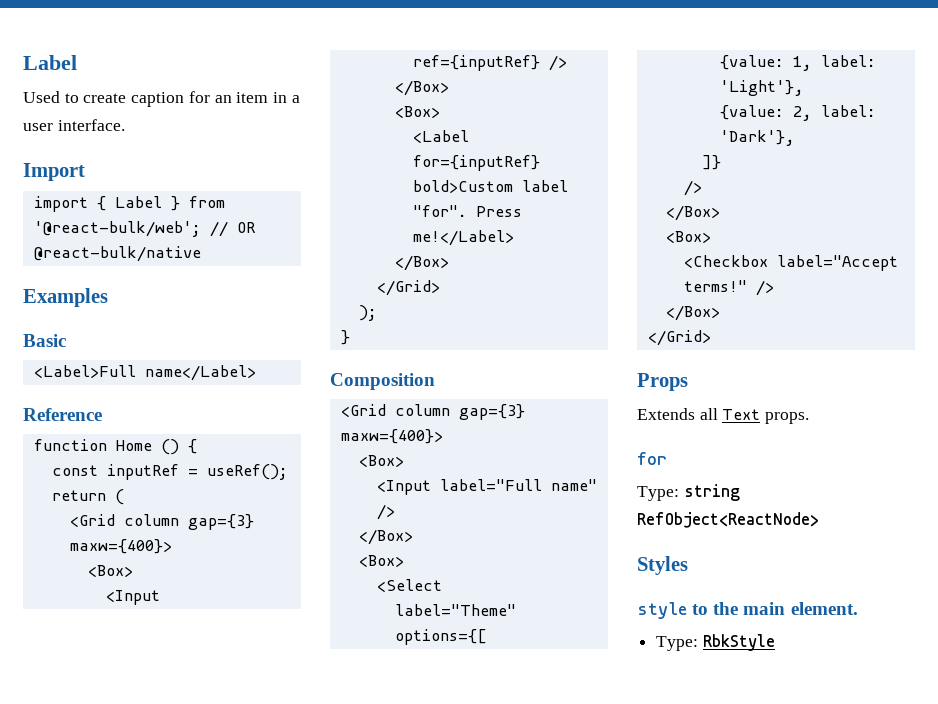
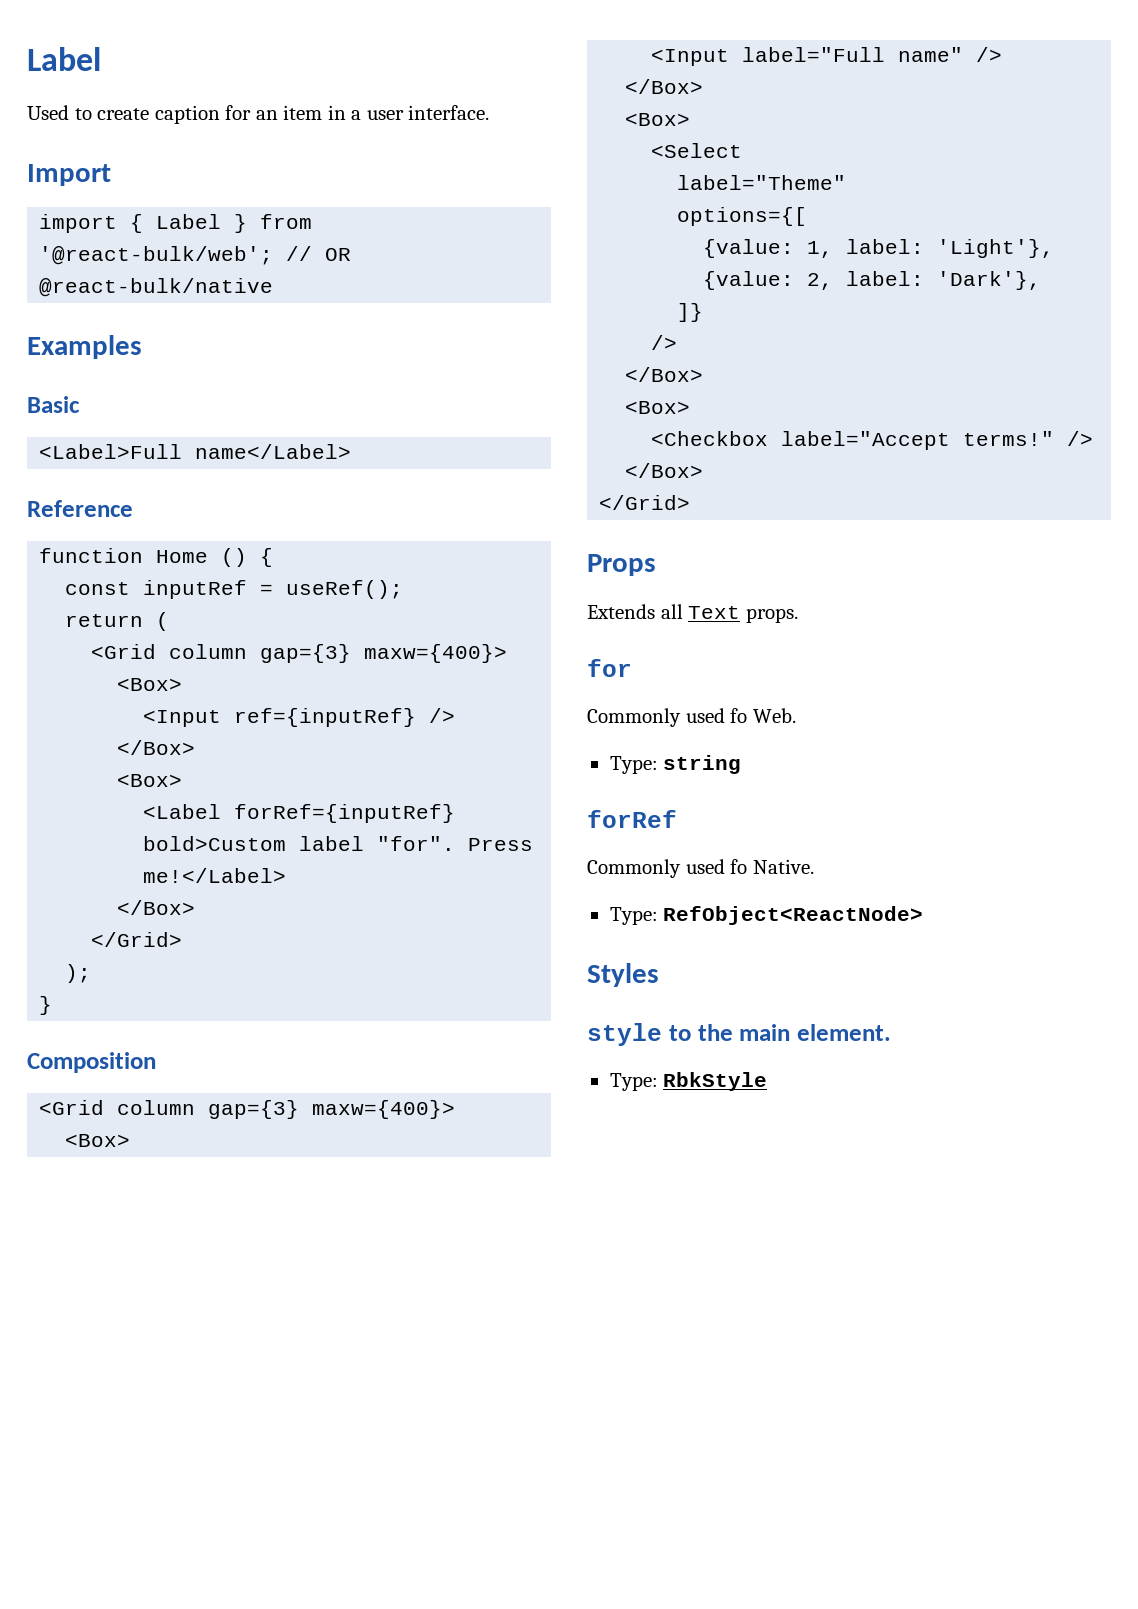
- <Label for={inputRef} bold>Custom label "for".
+ <Label forRef={inputRef} bold>Custom label "for".
- Type: string RefObject<ReactNode>
+ Commonly used fo Web.
+ Type: string
+ forRef
+ Commonly used fo Native.
+ Type: RefObject<ReactNode>

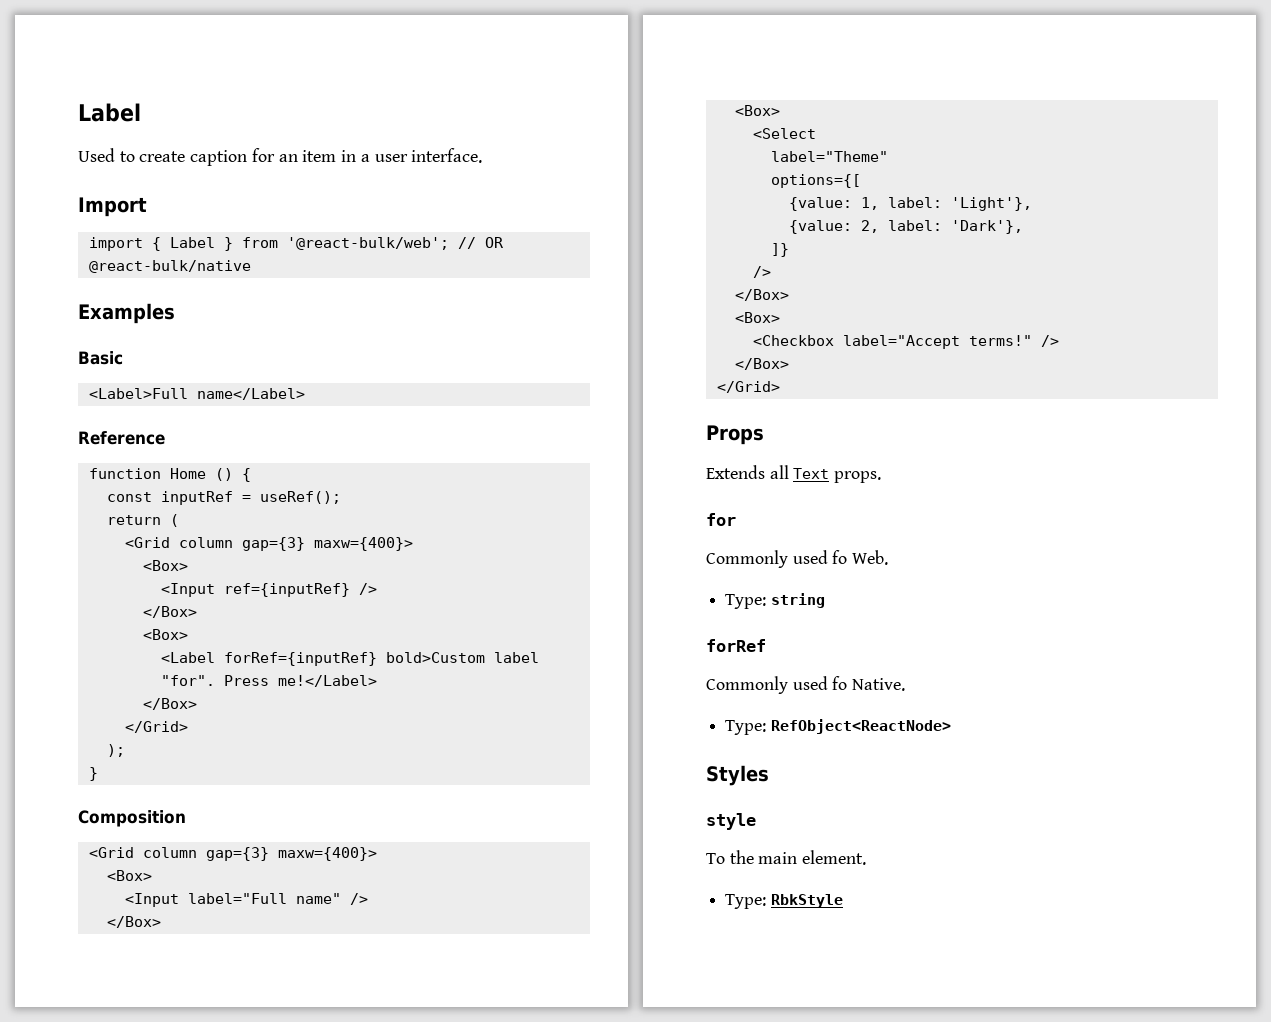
- style to the main element.
+ style
+ To the main element.

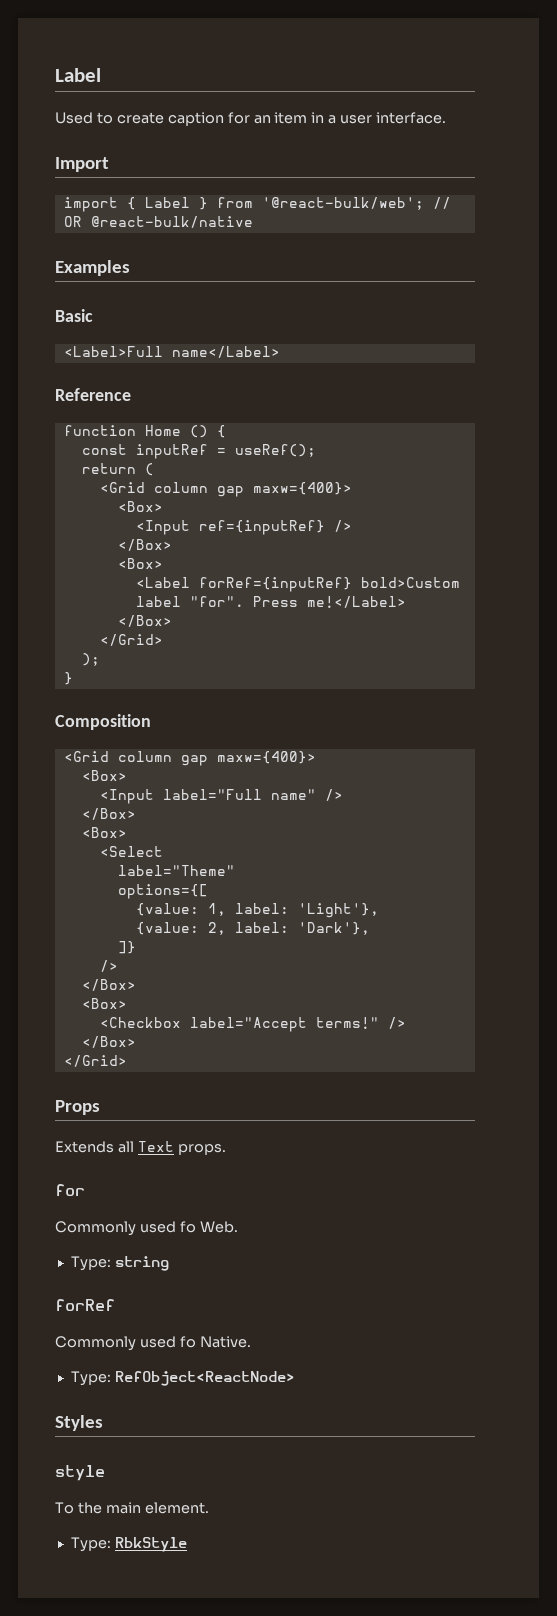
  return (
- <Grid column gap={3} maxw={400}>
+ <Grid column gap maxw={400}>
  Composition
- <Grid column gap={3} maxw={400}>
+ <Grid column gap maxw={400}>

